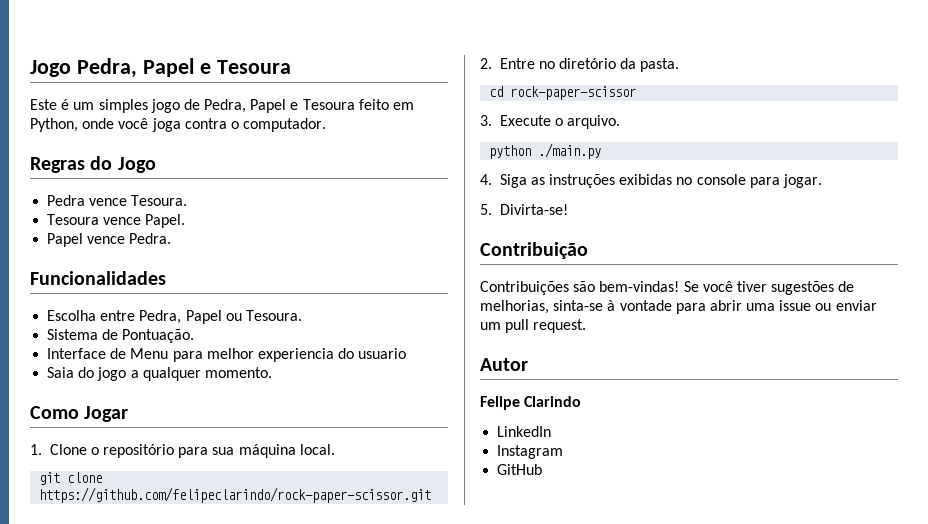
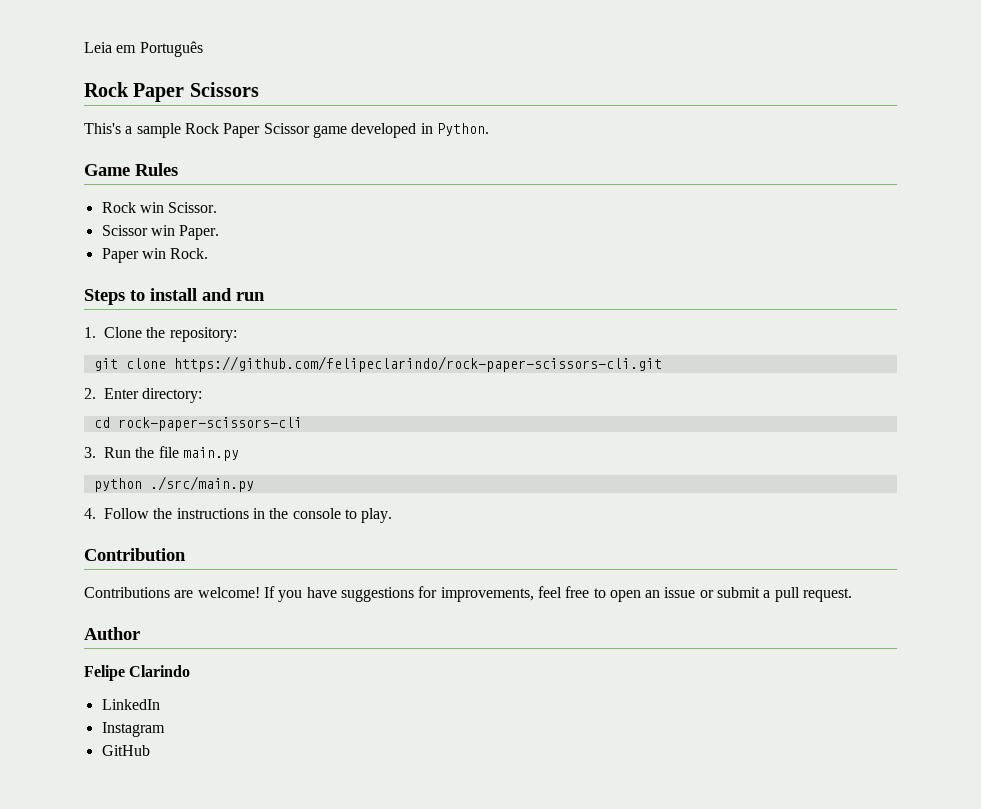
- Jogo Pedra, Papel e Tesoura
- Este é um simples jogo de Pedra, Papel e Tesoura feito em Python, onde você joga contra o computador.
- Regras do Jogo
- Pedra vence Tesoura.
- Tesoura vence Papel.
- Papel vence Pedra.
- Funcionalidades
- Escolha entre Pedra, Papel ou Tesoura.
- Sistema de Pontuação.
- Interface de Menu para melhor experiencia do usuario
- Saia do jogo a qualquer momento.
- Como Jogar
- 1. Clone o repositório para sua máquina local.
+ Leia em Português
+ Rock Paper Scissors
+ This's a sample Rock Paper Scissor game developed in Python.
+ Game Rules
+ Rock win Scissor.
+ Scissor win Paper.
+ Paper win Rock.
+ Steps to install and run
+ 1. Clone the repository:
- git clone https://github.com/felipeclarindo/rock-paper-scissor.git
+ git clone https://github.com/felipeclarindo/rock-paper-scissors-cli.git
- 2. Entre no diretório da pasta.
+ 2. Enter directory:
- cd rock-paper-scissor
+ cd rock-paper-scissors-cli
- 3. Execute o arquivo.
+ 3. Run the file main.py
- python ./main.py
+ python ./src/main.py
- 4. Siga as instruções exibidas no console para jogar.
- 5. Divirta-se!
- Contribuição
- Contribuições são bem-vindas! Se você tiver sugestões de melhorias, sinta-se à vontade para abrir uma issue ou enviar um pull request.
+ 4. Follow the instructions in the console to play.
+ Contribution
+ Contributions are welcome! If you have suggestions for improvements, feel free to open an issue or submit a pull request.
- Autor
+ Author

